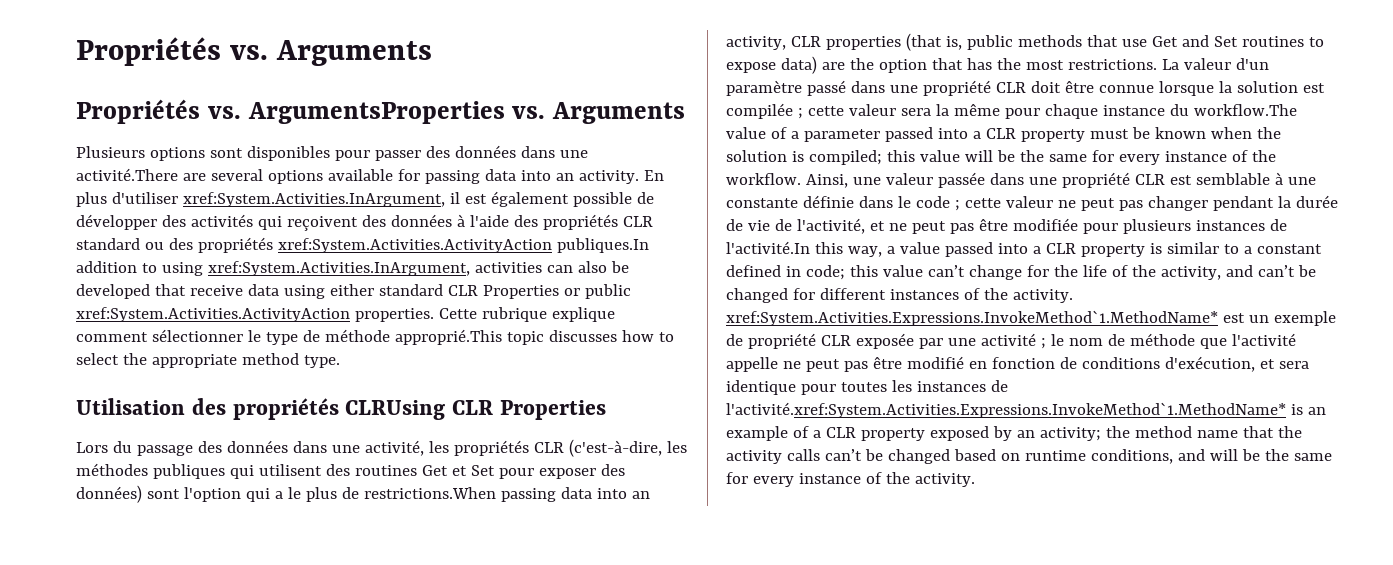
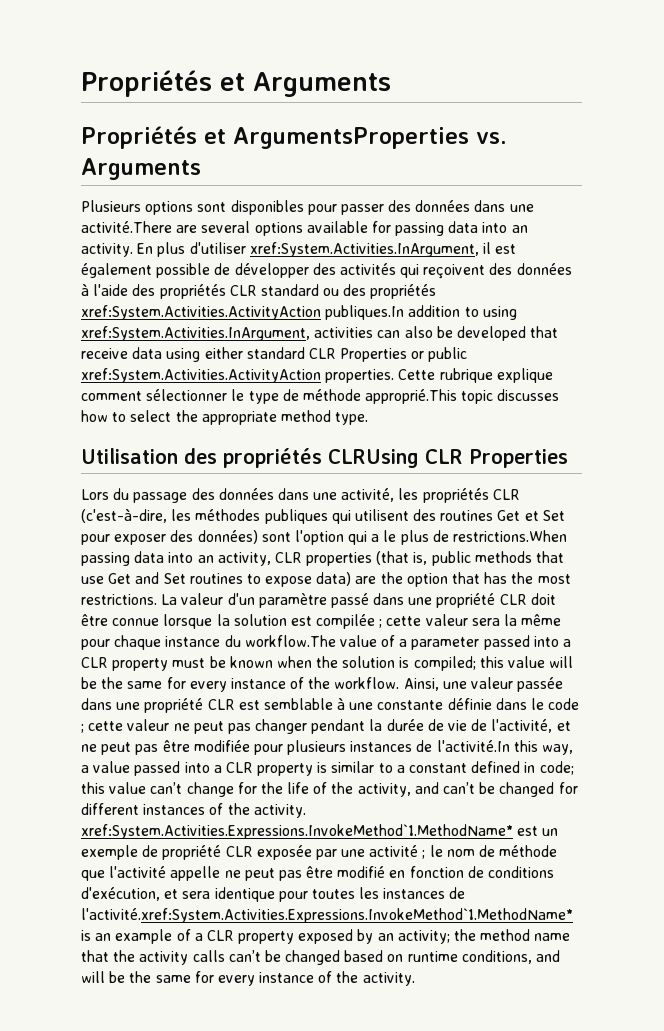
- Propriétés vs. Arguments
+ Propriétés et Arguments
- Propriétés vs. ArgumentsProperties vs. Arguments
+ Propriétés et ArgumentsProperties vs. Arguments

